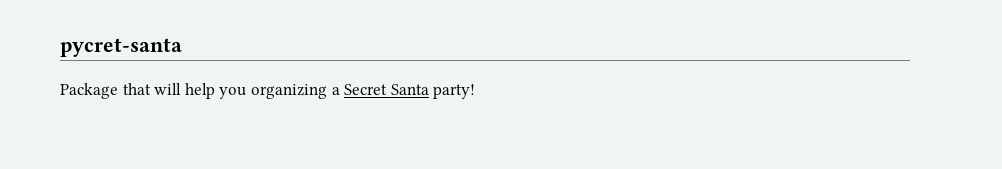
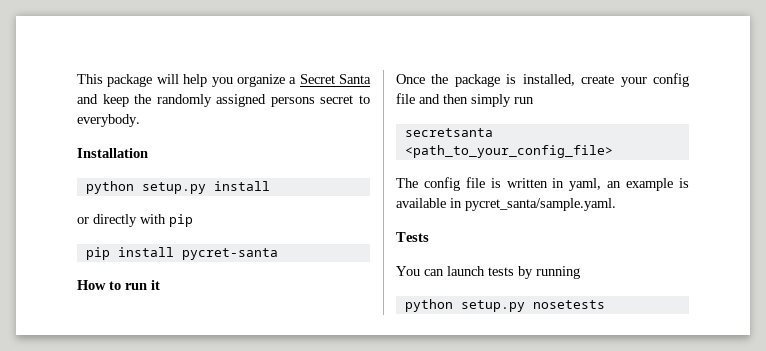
- pycret-santa
- Package that will help you organizing a Secret Santa party!
+ This package will help you organize a Secret Santa and keep the randomly assigned persons secret to everybody.
+ Installation
+ python setup.py install
+ or directly with pip
+ pip install pycret-santa
+ How to run it
+ Once the package is installed, create your config file and then simply run
+ secretsanta <path_to_your_config_file>
+ The config file is written in yaml, an example is available in pycret_santa/sample.yaml.
+ Tests
+ You can launch tests by running
+ python setup.py nosetests

